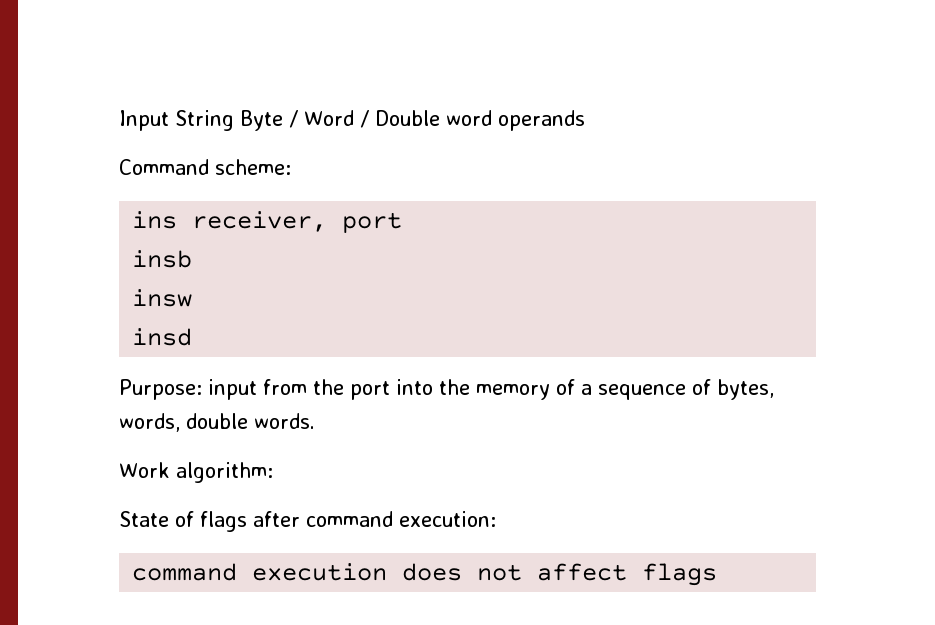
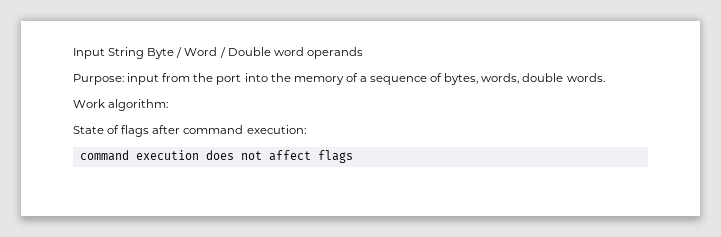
- Command scheme:
- ins receiver, port
- insb
- insw
- insd

